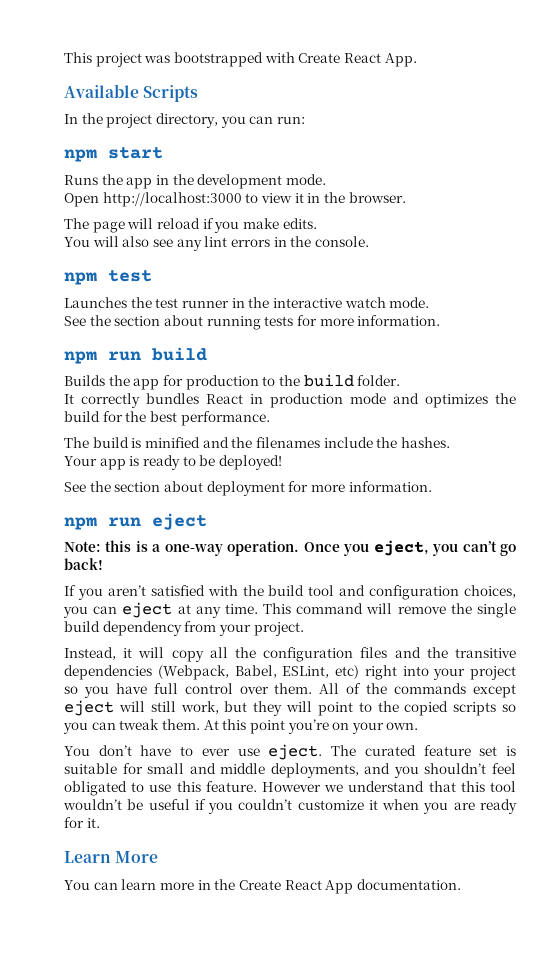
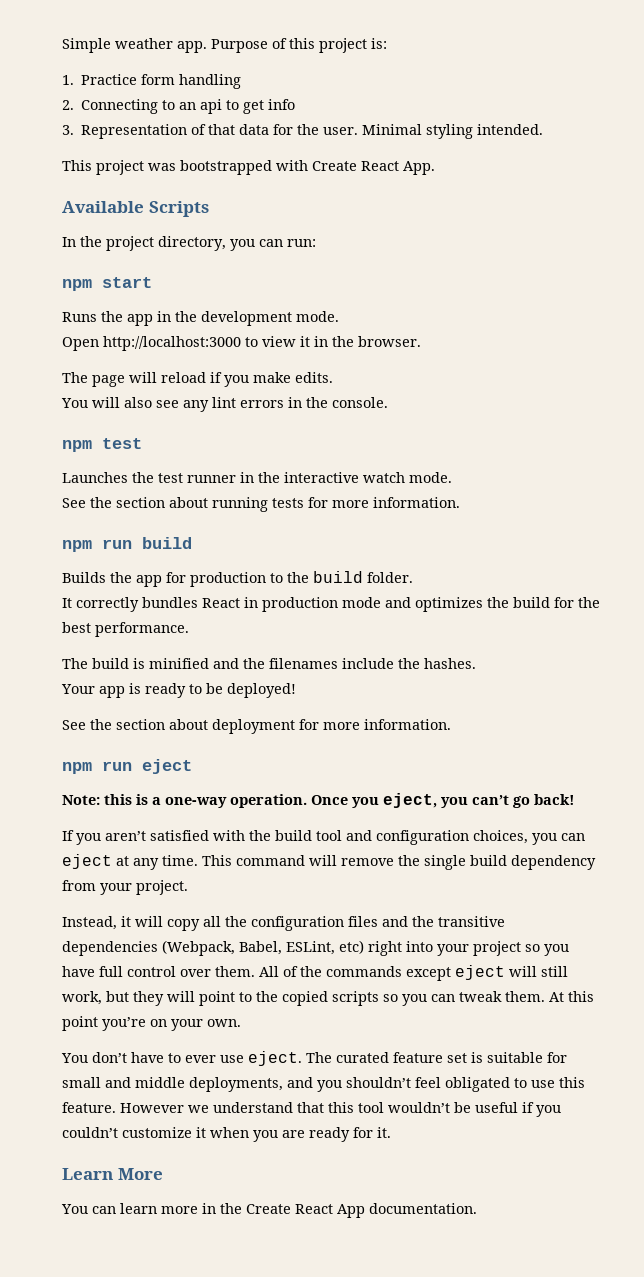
+ Simple weather app. Purpose of this project is:
+ 1. Practice form handling
+ 2. Connecting to an api to get info
+ 3. Representation of that data for the user. Minimal styling intended.

